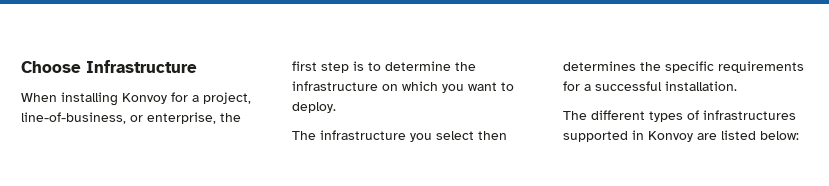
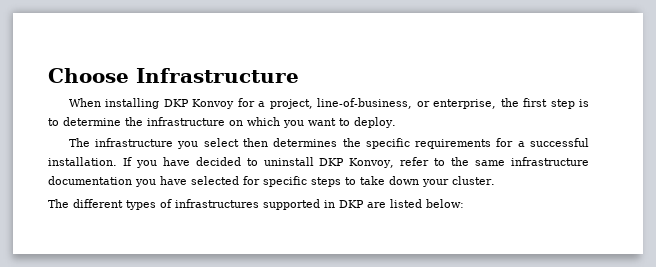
- When installing Konvoy for a project, line-of-business, or enterprise, the first step is to determine the infrastructure on which you want to deploy.
+ When installing DKP Konvoy for a project, line-of-business, or enterprise, the first step is to determine the infrastructure on which you want to deploy.
+ If you have decided to uninstall DKP Konvoy, refer to the same infrastructure documentation you have selected for specific steps to take down your cluster.
- The different types of infrastructures supported in Konvoy are listed below:
+ The different types of infrastructures supported in DKP are listed below:

